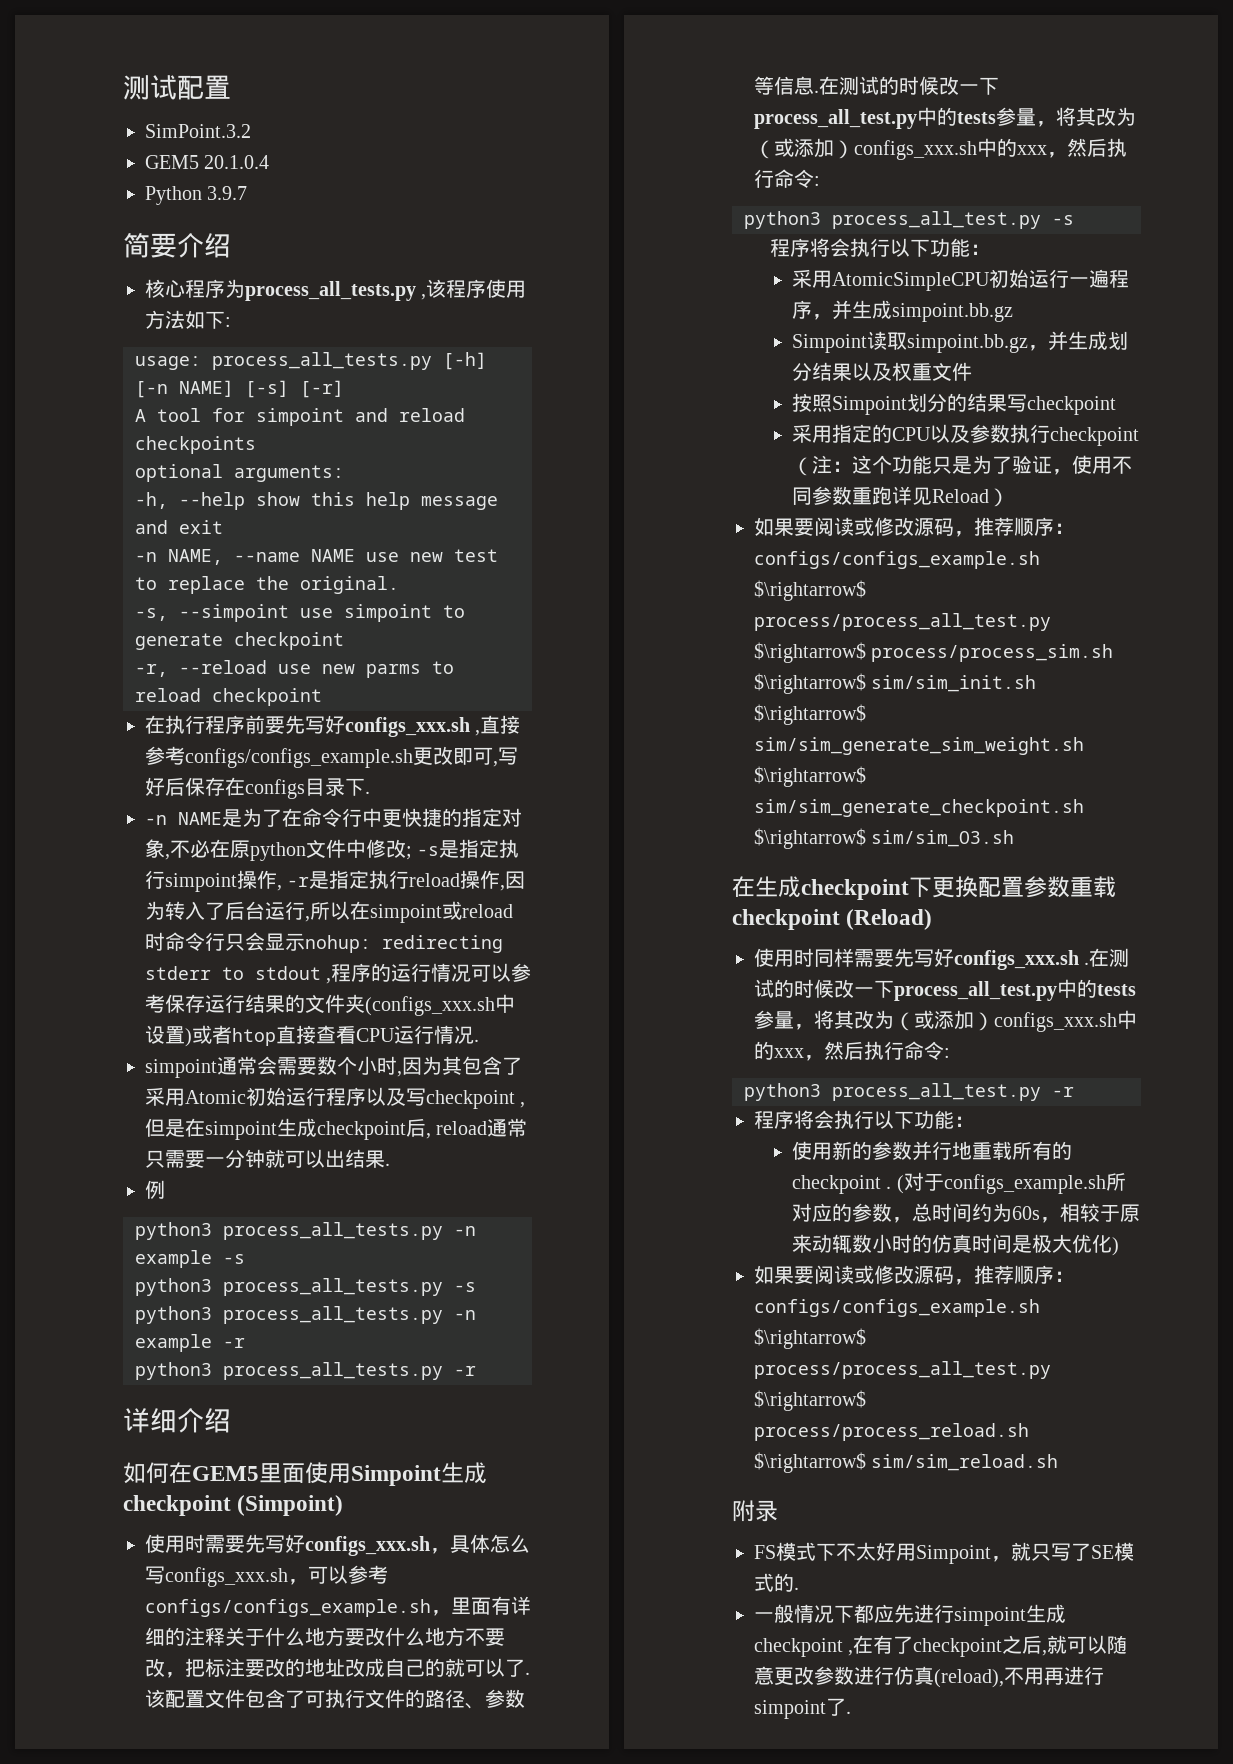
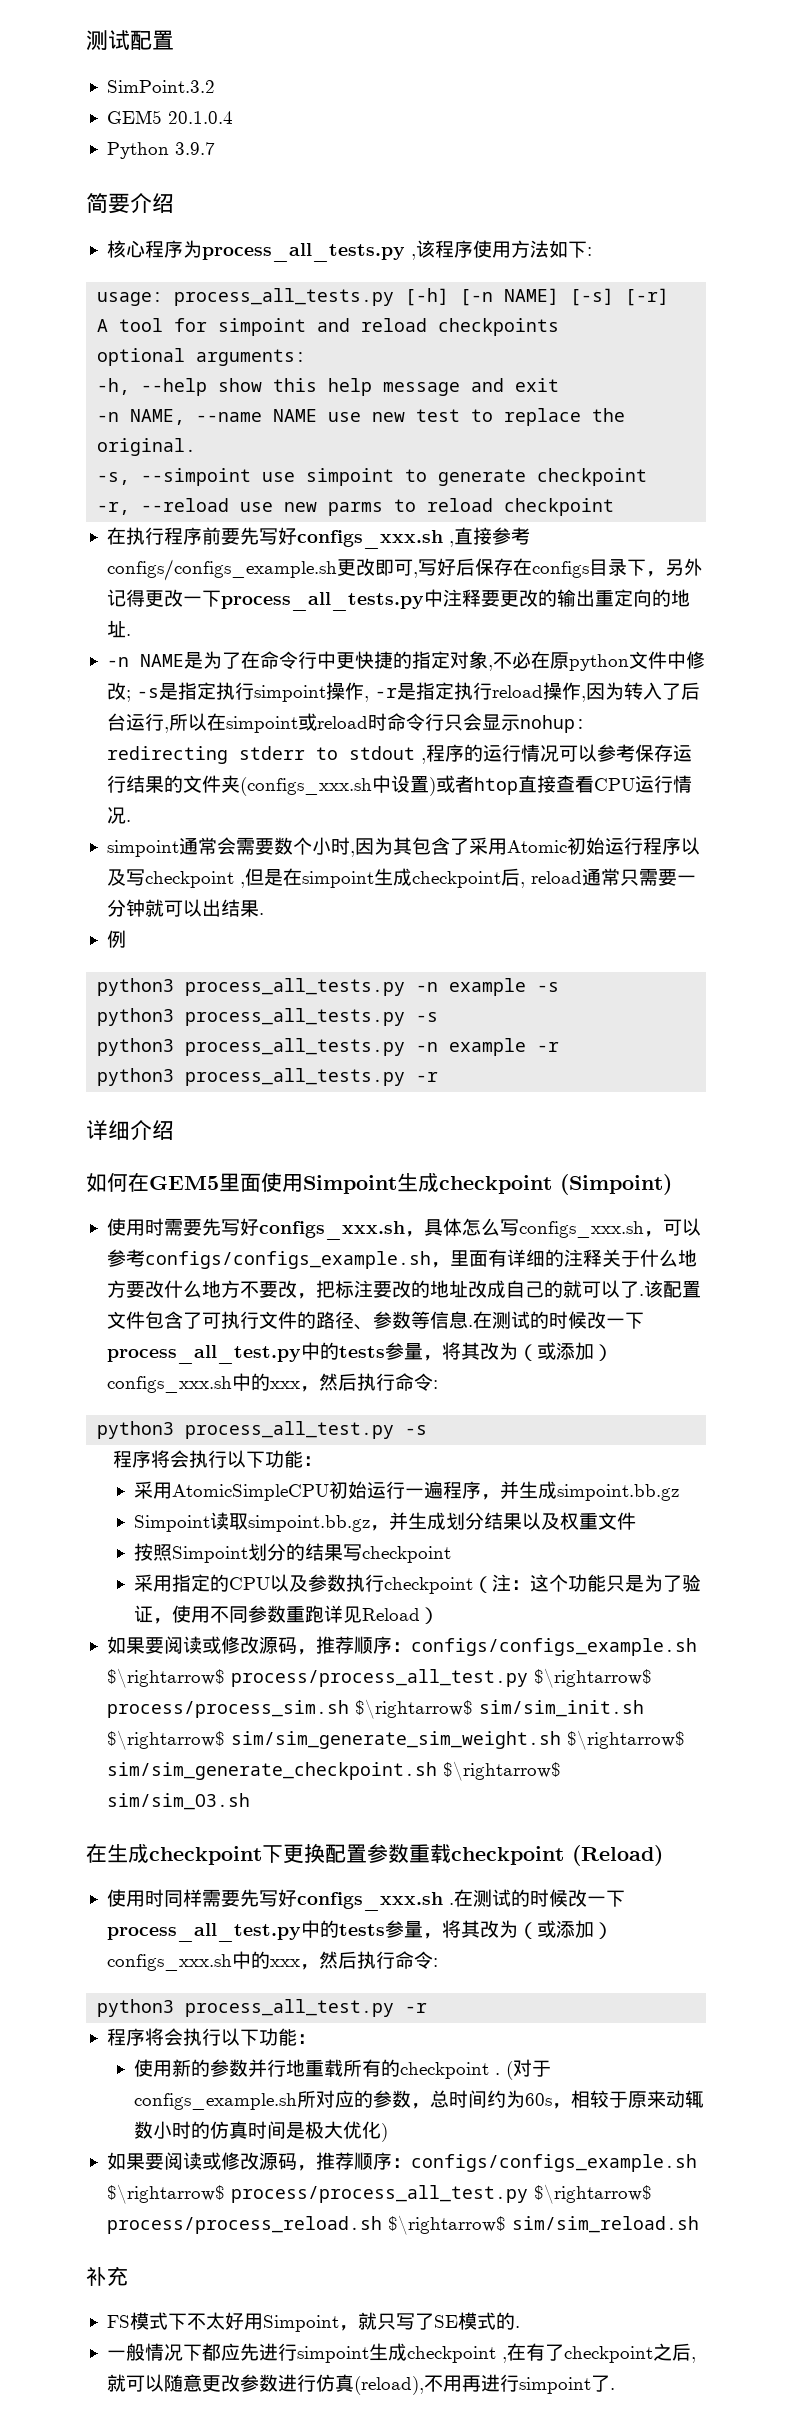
- 在执行程序前要先写好configs_xxx.sh ,直接参考configs/configs_example.sh更改即可,写好后保存在configs目录下.
+ 在执行程序前要先写好configs_xxx.sh ,直接参考configs/configs_example.sh更改即可,写好后保存在configs目录下，另外记得更改一下process_all_tests.py中注释要更改的输出重定向的地址.
- 附录
+ 补充

